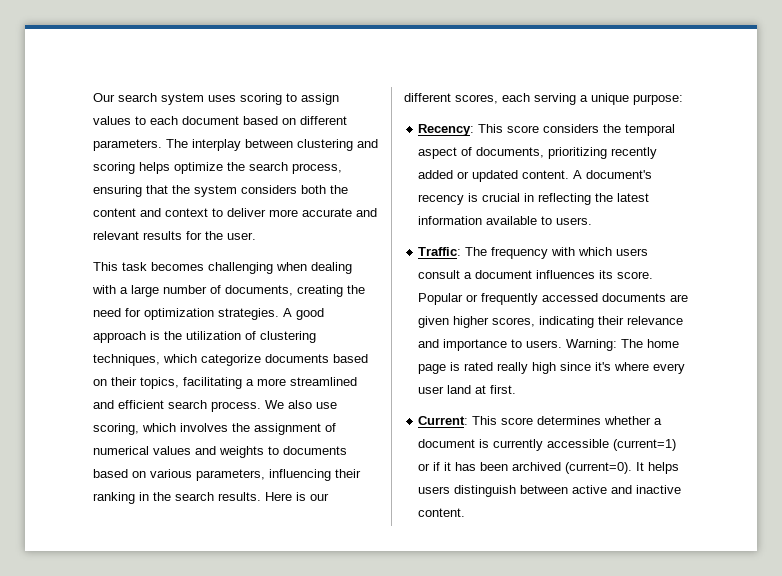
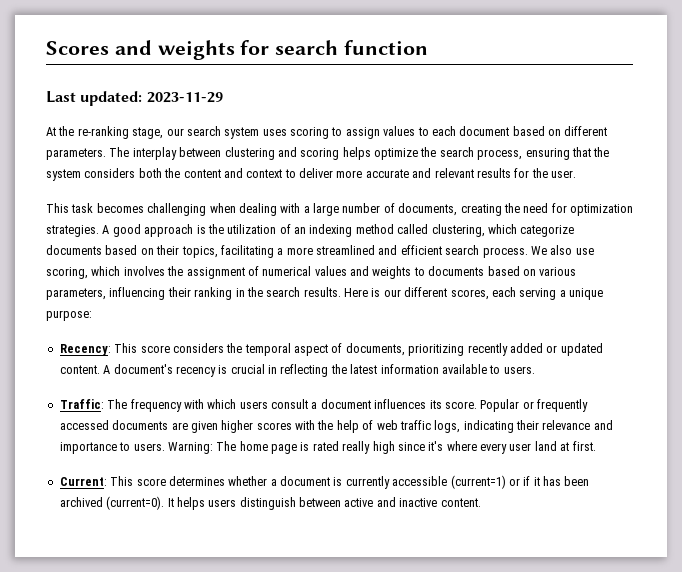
- Our search system uses scoring to assign values to each document based on different parameters.
+ Scores and weights for search function
+ Last updated: 2023-11-29
+ At the re-ranking stage, our search system uses scoring to assign values to each document based on different parameters.
- A good approach is the utilization of clustering techniques, which categorize documents based on their topics, facilitating a more streamlined and efficient search process.
+ A good approach is the utilization of an indexing method called clustering, which categorize documents based on their topics, facilitating a more streamlined and efficient search process.
- Popular or frequently accessed documents are given higher scores, indicating their relevance and importance to users.
+ Popular or frequently accessed documents are given higher scores with the help of web traffic logs, indicating their relevance and importance to users.

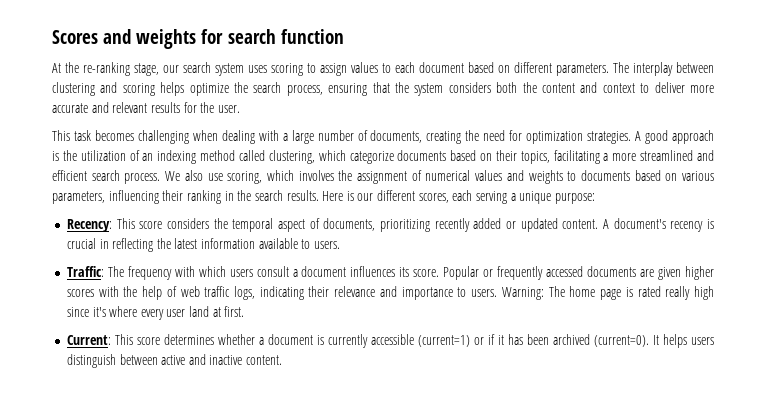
- Last updated: 2023-11-29

